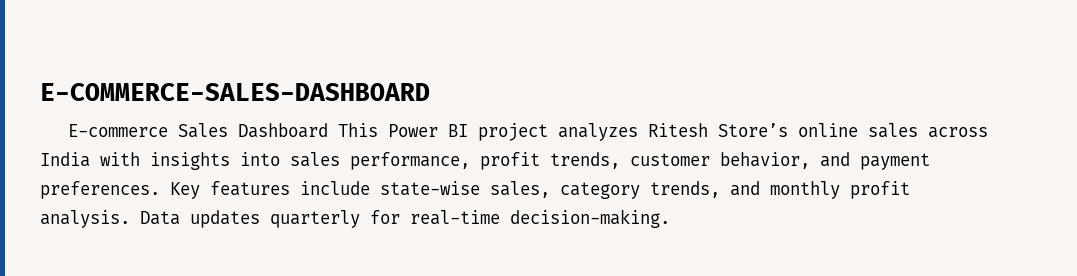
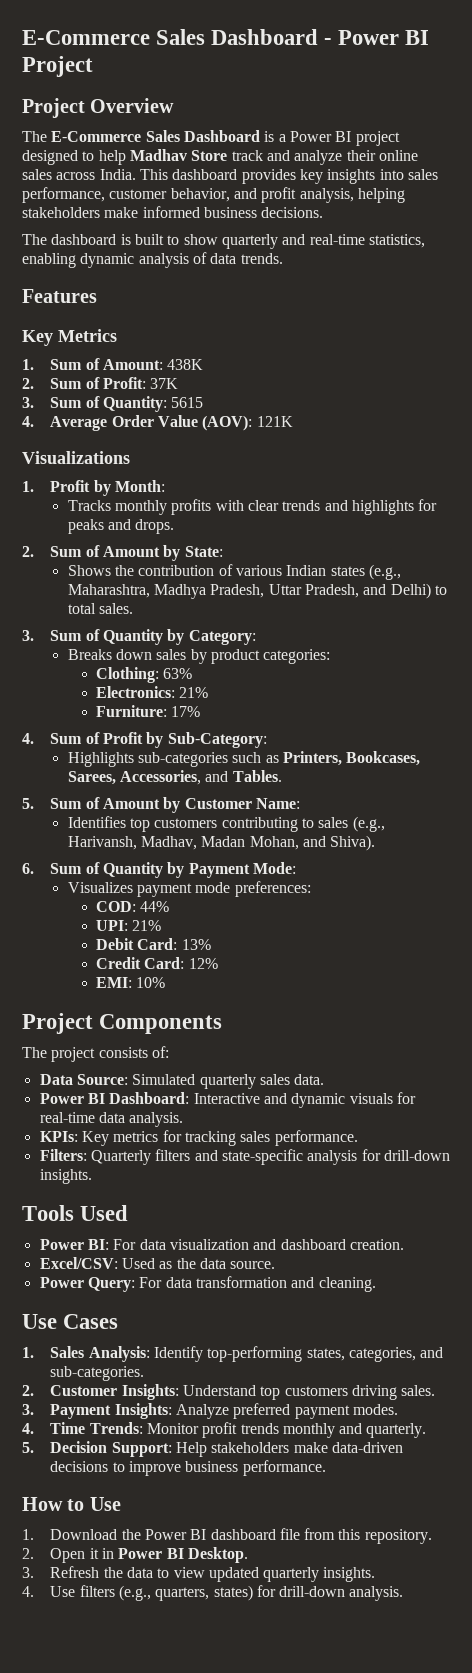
- E-COMMERCE-SALES-DASHBOARD
- E-commerce Sales Dashboard This Power BI project analyzes Ritesh Store’s online sales across India with insights into sales performance, profit trends, customer behavior, and payment preferences. Key features include state-wise sales, category trends, and monthly profit analysis. Data updates quarterly for real-time decision-making.
+ E-Commerce Sales Dashboard - Power BI Project
+ Project Overview
+ The E-Commerce Sales Dashboard is a Power BI project designed to help Madhav Store track and analyze their online sales across India. This dashboard provides key insights into sales performance, customer behavior, and profit analysis, helping stakeholders make informed business decisions.
+ The dashboard is built to show quarterly and real-time statistics, enabling dynamic analysis of data trends.
+ Features
+ Key Metrics
+ 1. Sum of Amount: 438K
+ 2. Sum of Profit: 37K
+ 3. Sum of Quantity: 5615
+ 4. Average Order Value (AOV): 121K
+ Visualizations
+ 1. Profit by Month:
+ Tracks monthly profits with clear trends and highlights for peaks and drops.
+ 2. Sum of Amount by State:
+ Shows the contribution of various Indian states (e.g., Maharashtra, Madhya Pradesh, Uttar Pradesh, and Delhi) to total sales.
+ 3. Sum of Quantity by Category:
+ Breaks down sales by product categories:
+ Clothing: 63%
+ Electronics: 21%
+ Furniture: 17%
+ 4. Sum of Profit by Sub-Category:
+ Highlights sub-categories such as Printers, Bookcases, Sarees, Accessories, and Tables.
+ 5. Sum of Amount by Customer Name:
+ Identifies top customers contributing to sales (e.g., Harivansh, Madhav, Madan Mohan, and Shiva).
+ 6. Sum of Quantity by Payment Mode:
+ Visualizes payment mode preferences:
+ COD: 44%
+ UPI: 21%
+ Debit Card: 13%
+ Credit Card: 12%
+ EMI: 10%
+ Project Components
+ The project consists of:
+ Data Source: Simulated quarterly sales data.
+ Power BI Dashboard: Interactive and dynamic visuals for real-time data analysis.
+ KPIs: Key metrics for tracking sales performance.
+ Filters: Quarterly filters and state-specific analysis for drill-down insights.
+ Tools Used
+ Power BI: For data visualization and dashboard creation.
+ Excel/CSV: Used as the data source.
+ Power Query: For data transformation and cleaning.
+ Use Cases
+ 1. Sales Analysis: Identify top-performing states, categories, and sub-categories.
+ 2. Customer Insights: Understand top customers driving sales.
+ 3. Payment Insights: Analyze preferred payment modes.
+ 4. Time Trends: Monitor profit trends monthly and quarterly.
+ 5. Decision Support: Help stakeholders make data-driven decisions to improve business performance.
+ How to Use
+ 1. Download the Power BI dashboard file from this repository.
+ 2. Open it in Power BI Desktop.
+ 3. Refresh the data to view updated quarterly insights.
+ 4. Use filters (e.g., quarters, states) for drill-down analysis.

